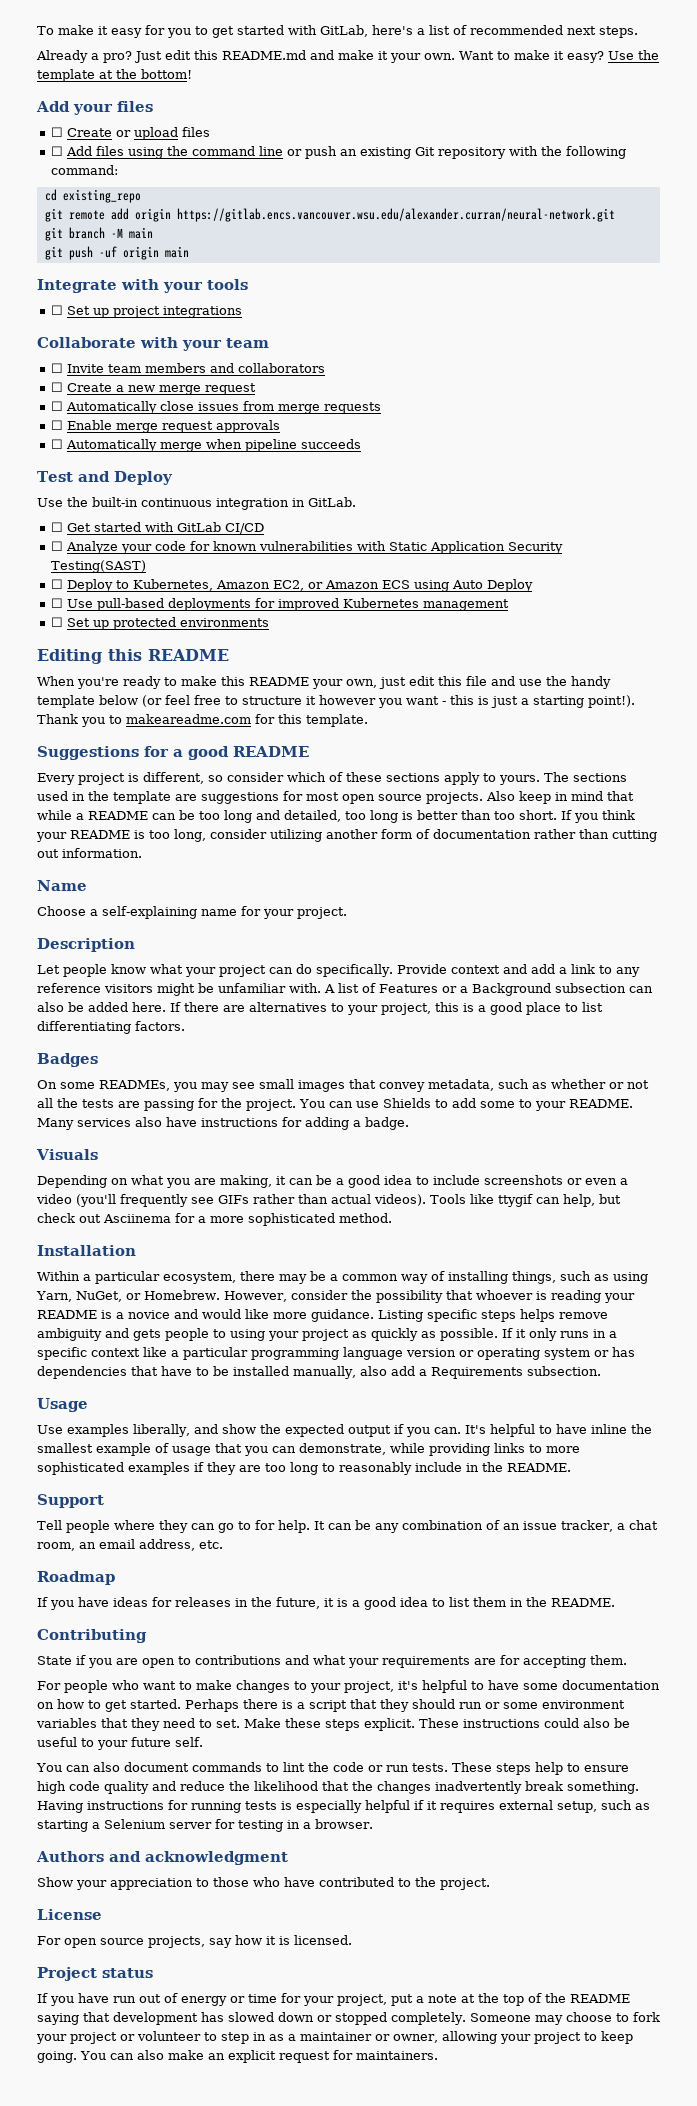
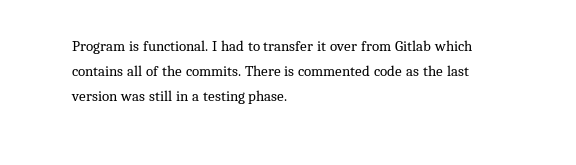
- To make it easy for you to get started with GitLab, here's a list of recommended next steps.
- Already a pro? Just edit this README.md and make it your own. Want to make it easy? Use the template at the bottom!
- Add your files
- ☐ Create or upload files
- ☐ Add files using the command line or push an existing Git repository with the following command:
- cd existing_repo
- git remote add origin https://gitlab.encs.vancouver.wsu.edu/alexander.curran/neural-network.git
- git branch -M main
- git push -uf origin main
- Integrate with your tools
- ☐ Set up project integrations
- Collaborate with your team
- ☐ Invite team members and collaborators
- ☐ Create a new merge request
- ☐ Automatically close issues from merge requests
- ☐ Enable merge request approvals
- ☐ Automatically merge when pipeline succeeds
- Test and Deploy
- Use the built-in continuous integration in GitLab.
- ☐ Get started with GitLab CI/CD
- ☐ Analyze your code for known vulnerabilities with Static Application Security Testing(SAST)
- ☐ Deploy to Kubernetes, Amazon EC2, or Amazon ECS using Auto Deploy
- ☐ Use pull-based deployments for improved Kubernetes management
- ☐ Set up protected environments
- Editing this README
- When you're ready to make this README your own, just edit this file and use the handy template below (or feel free to structure it however you want - this is just a starting point!). Thank you to makeareadme.com for this template.
- Suggestions for a good README
- Every project is different, so consider which of these sections apply to yours. The sections used in the template are suggestions for most open source projects. Also keep in mind that while a README can be too long and detailed, too long is better than too short. If you think your README is too long, consider utilizing another form of documentation rather than cutting out information.
- Name
- Choose a self-explaining name for your project.
- Description
- Let people know what your project can do specifically. Provide context and add a link to any reference visitors might be unfamiliar with. A list of Features or a Background subsection can also be added here. If there are alternatives to your project, this is a good place to list differentiating factors.
- Badges
- On some READMEs, you may see small images that convey metadata, such as whether or not all the tests are passing for the project. You can use Shields to add some to your README. Many services also have instructions for adding a badge.
- Visuals
- Depending on what you are making, it can be a good idea to include screenshots or even a video (you'll frequently see GIFs rather than actual videos). Tools like ttygif can help, but check out Asciinema for a more sophisticated method.
- Installation
- Within a particular ecosystem, there may be a common way of installing things, such as using Yarn, NuGet, or Homebrew. However, consider the possibility that whoever is reading your README is a novice and would like more guidance. Listing specific steps helps remove ambiguity and gets people to using your project as quickly as possible. If it only runs in a specific context like a particular programming language version or operating system or has dependencies that have to be installed manually, also add a Requirements subsection.
- Usage
- Use examples liberally, and show the expected output if you can. It's helpful to have inline the smallest example of usage that you can demonstrate, while providing links to more sophisticated examples if they are too long to reasonably include in the README.
- Support
- Tell people where they can go to for help. It can be any combination of an issue tracker, a chat room, an email address, etc.
- Roadmap
- If you have ideas for releases in the future, it is a good idea to list them in the README.
- Contributing
- State if you are open to contributions and what your requirements are for accepting them.
- For people who want to make changes to your project, it's helpful to have some documentation on how to get started. Perhaps there is a script that they should run or some environment variables that they need to set. Make these steps explicit. These instructions could also be useful to your future self.
- You can also document commands to lint the code or run tests. These steps help to ensure high code quality and reduce the likelihood that the changes inadvertently break something. Having instructions for running tests is especially helpful if it requires external setup, such as starting a Selenium server for testing in a browser.
- Authors and acknowledgment
- Show your appreciation to those who have contributed to the project.
- License
- For open source projects, say how it is licensed.
- Project status
- If you have run out of energy or time for your project, put a note at the top of the README saying that development has slowed down or stopped completely. Someone may choose to fork your project or volunteer to step in as a maintainer or owner, allowing your project to keep going. You can also make an explicit request for maintainers.
+ Program is functional. I had to transfer it over from Gitlab which contains all of the commits. There is commented code as the last version was still in a testing phase.

